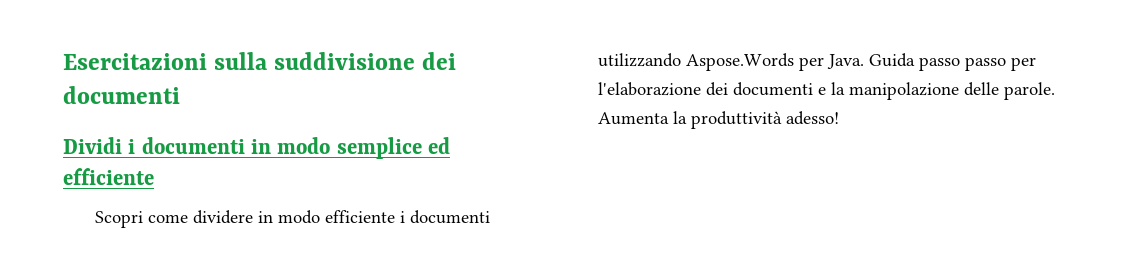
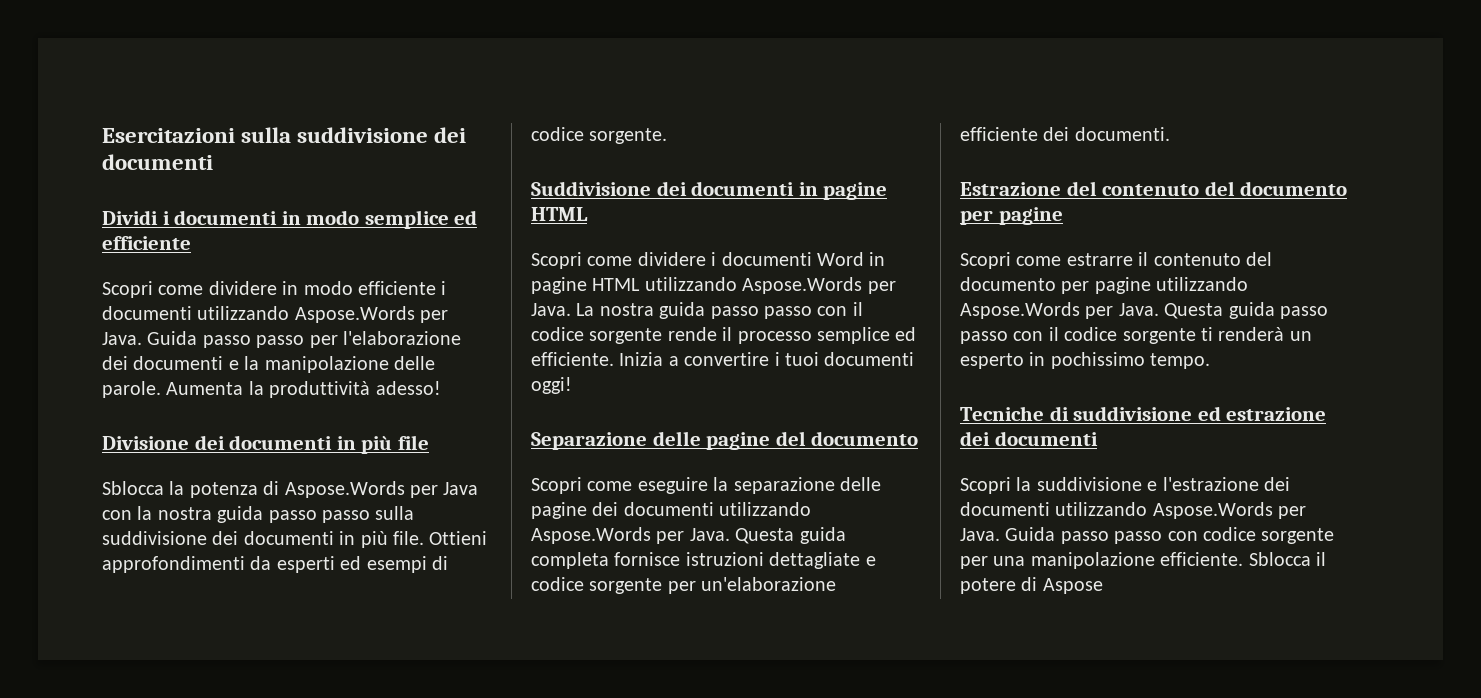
+ Divisione dei documenti in più file
+ Sblocca la potenza di Aspose.Words per Java con la nostra guida passo passo sulla suddivisione dei documenti in più file. Ottieni approfondimenti da esperti ed esempi di codice sorgente.
+ Suddivisione dei documenti in pagine HTML
+ Scopri come dividere i documenti Word in pagine HTML utilizzando Aspose.Words per Java. La nostra guida passo passo con il codice sorgente rende il processo semplice ed efficiente. Inizia a convertire i tuoi documenti oggi!
+ Separazione delle pagine del documento
+ Scopri come eseguire la separazione delle pagine dei documenti utilizzando Aspose.Words per Java. Questa guida completa fornisce istruzioni dettagliate e codice sorgente per un'elaborazione efficiente dei documenti.
+ Estrazione del contenuto del documento per pagine
+ Scopri come estrarre il contenuto del documento per pagine utilizzando Aspose.Words per Java. Questa guida passo passo con il codice sorgente ti renderà un esperto in pochissimo tempo.
+ Tecniche di suddivisione ed estrazione dei documenti
+ Scopri la suddivisione e l'estrazione dei documenti utilizzando Aspose.Words per Java. Guida passo passo con codice sorgente per una manipolazione efficiente. Sblocca il potere di Aspose

